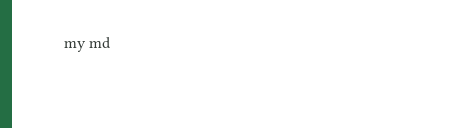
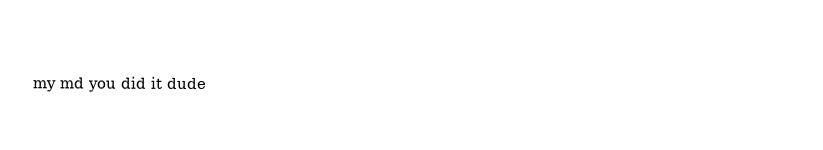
- my md
+ my md you did it dude

